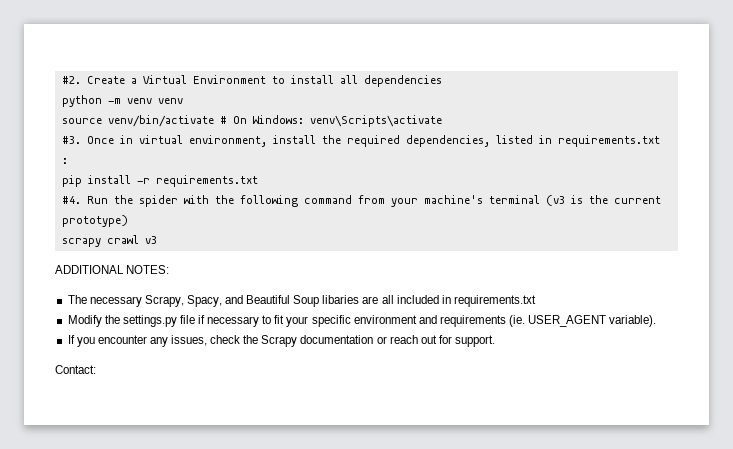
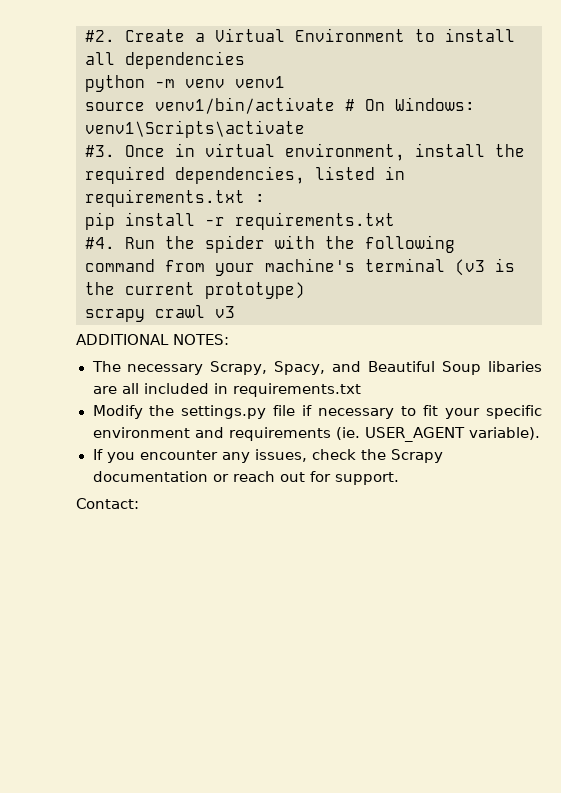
- python -m venv venv
+ python -m venv venv1
- source venv/bin/activate # On Windows: venv\Scripts\activate
+ source venv1/bin/activate # On Windows: venv1\Scripts\activate

